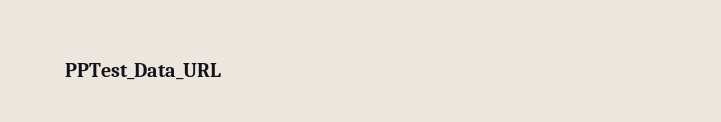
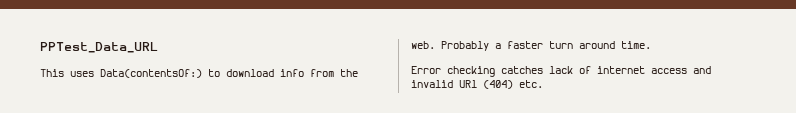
+ This uses Data(contentsOf:) to download info from the web. Probably a faster turn around time.
+ Error checking catches lack of internet access and invalid URl (404) etc.

